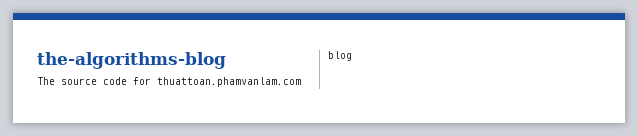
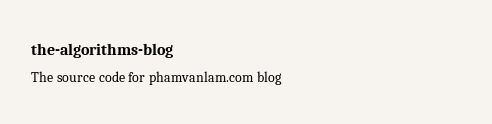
- The source code for thuattoan.phamvanlam.com blog
+ The source code for phamvanlam.com blog

